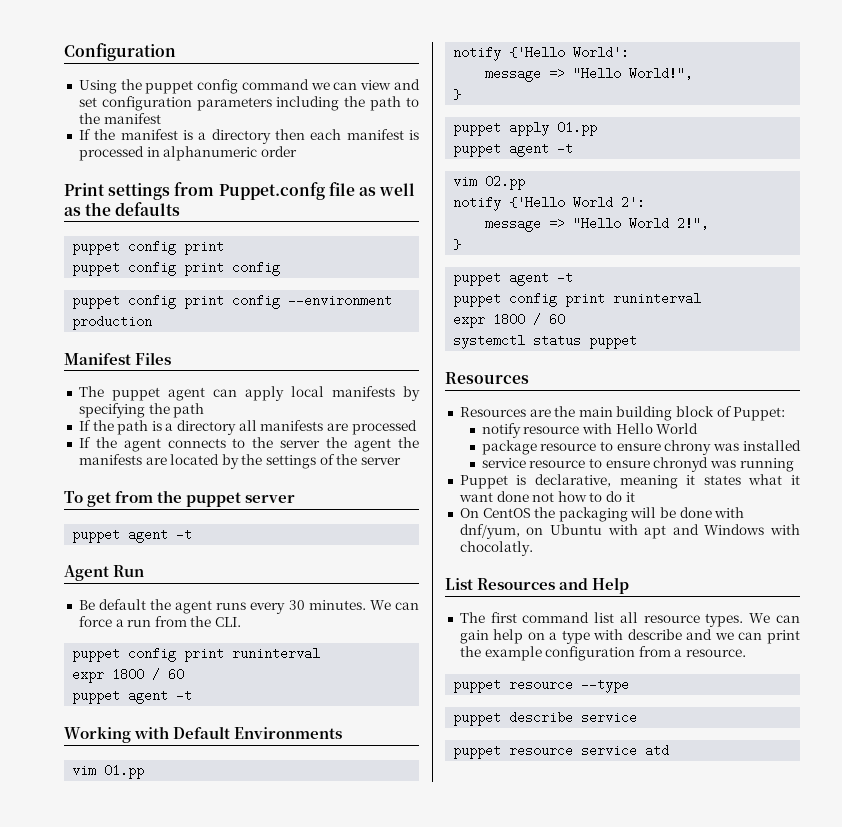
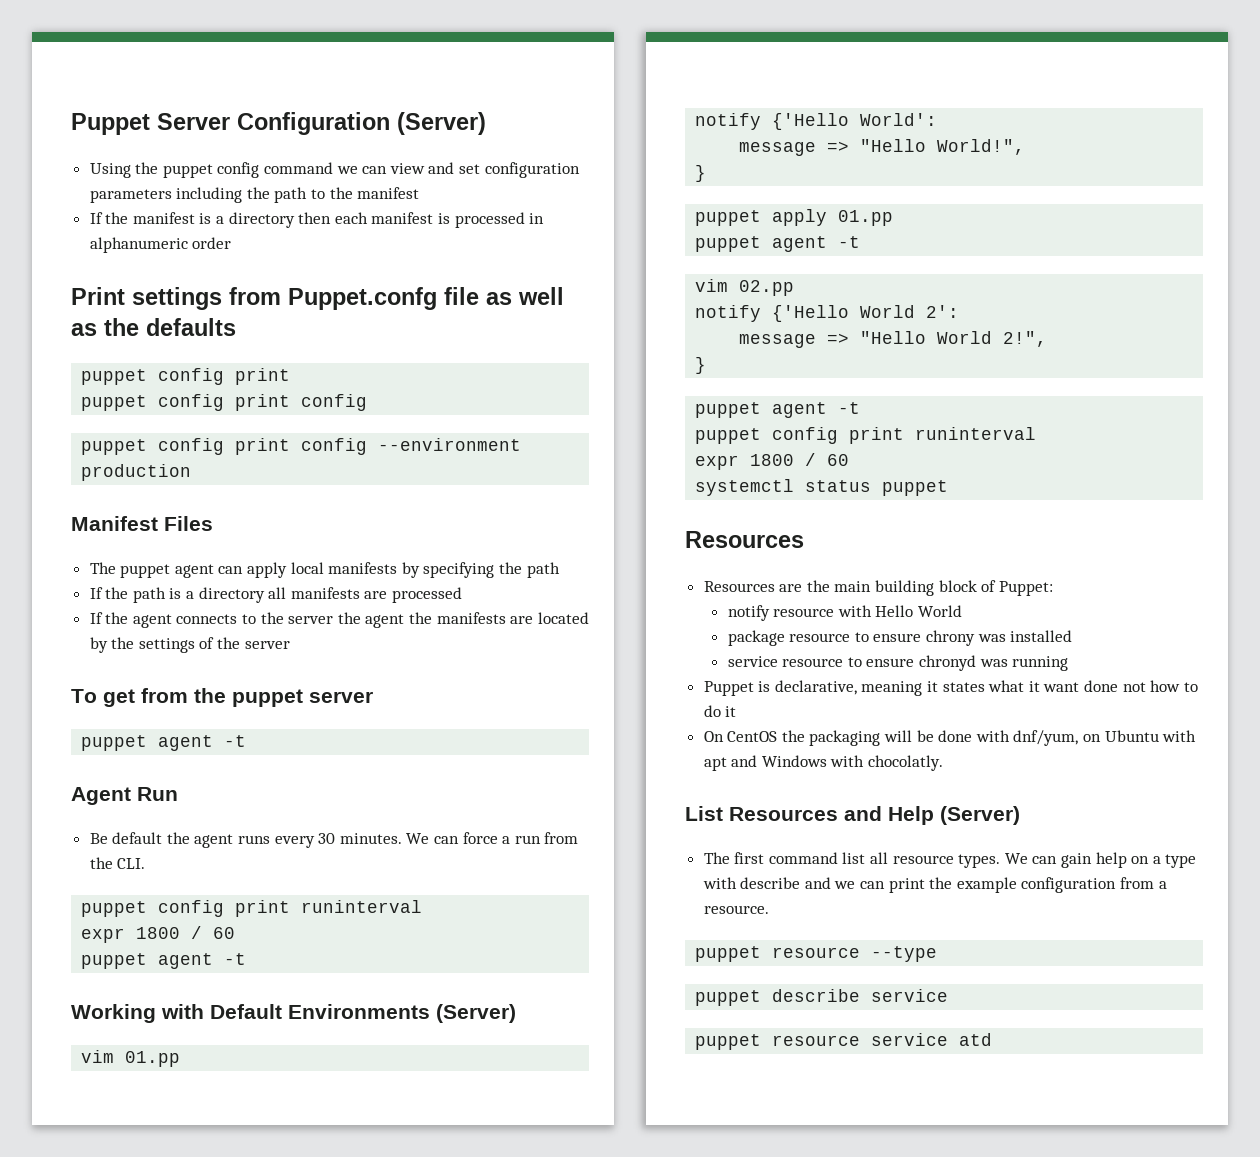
- Configuration
+ Puppet Server Configuration (Server)
- Working with Default Environments
+ Working with Default Environments (Server)
- List Resources and Help
+ List Resources and Help (Server)

